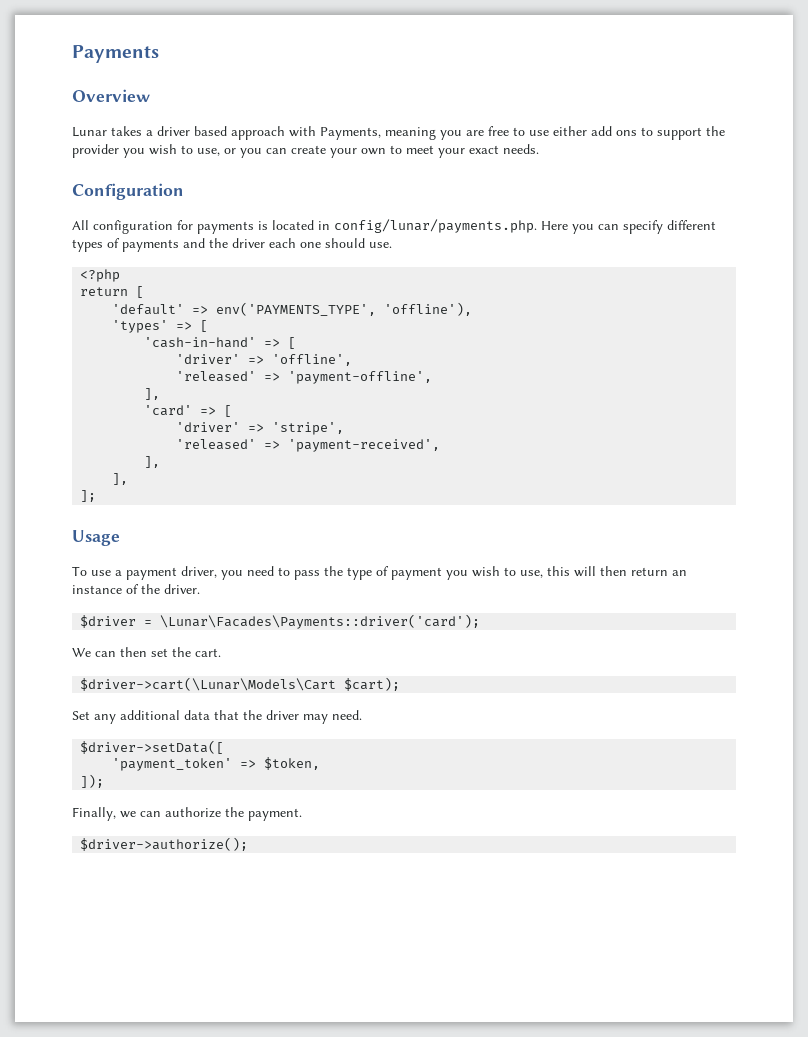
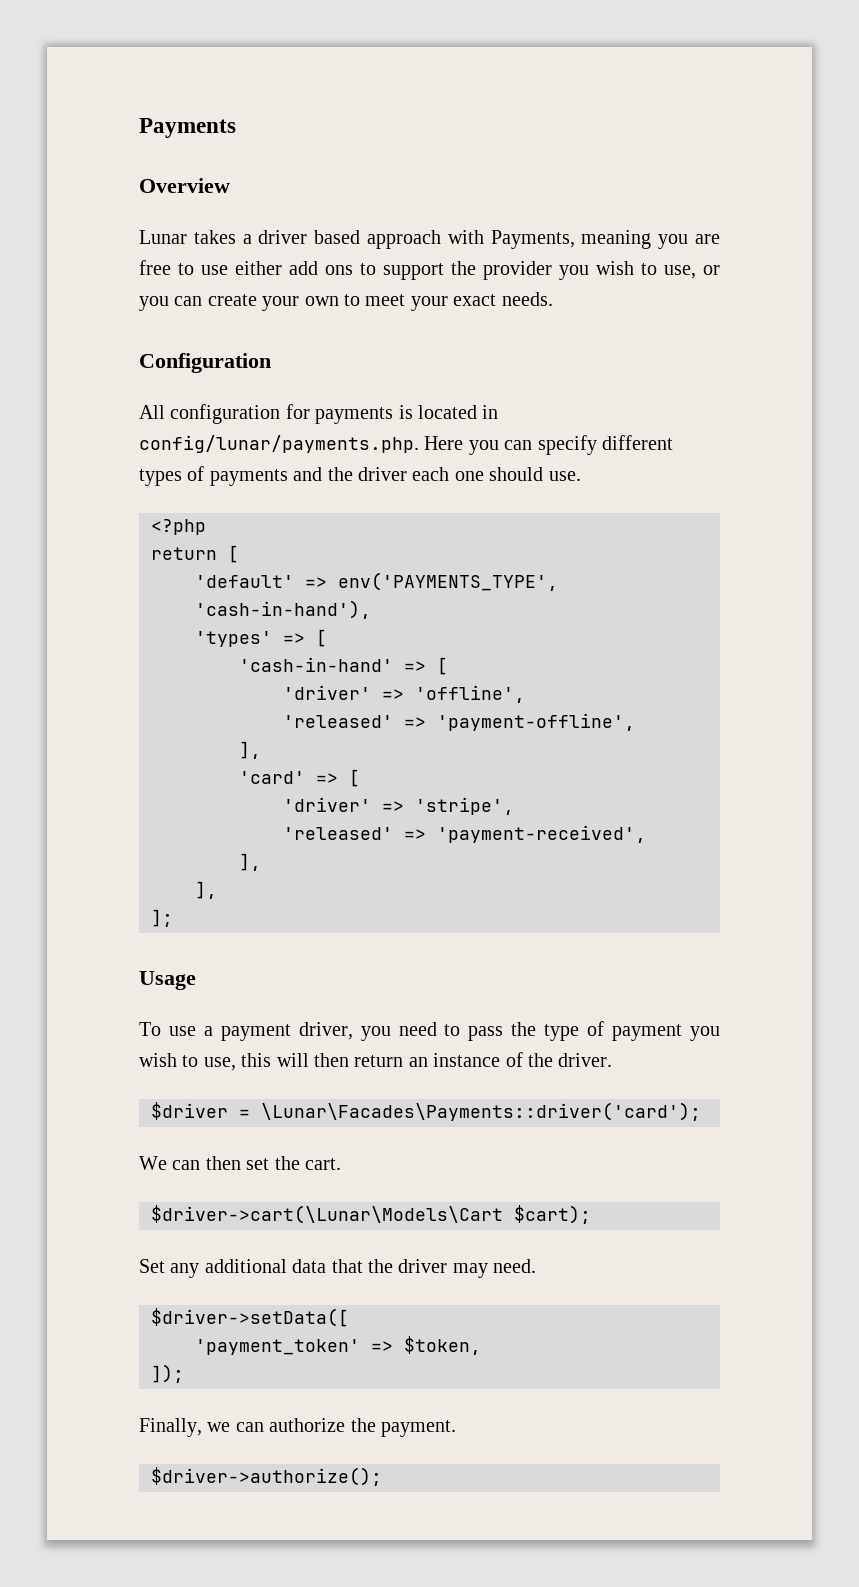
- 'default' => env('PAYMENTS_TYPE', 'offline'),
+ 'default' => env('PAYMENTS_TYPE', 'cash-in-hand'),

